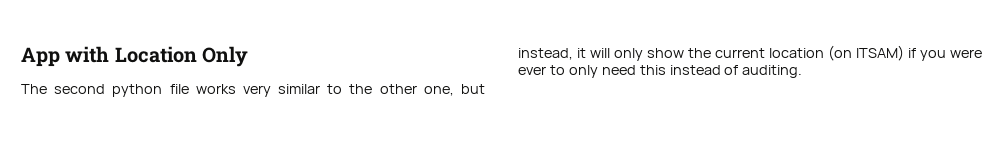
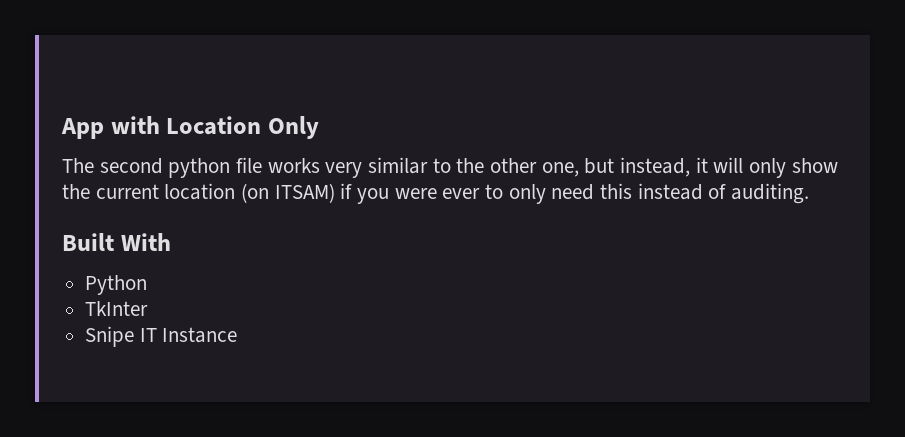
+ Built With
+ Python
+ TkInter
+ Snipe IT Instance

